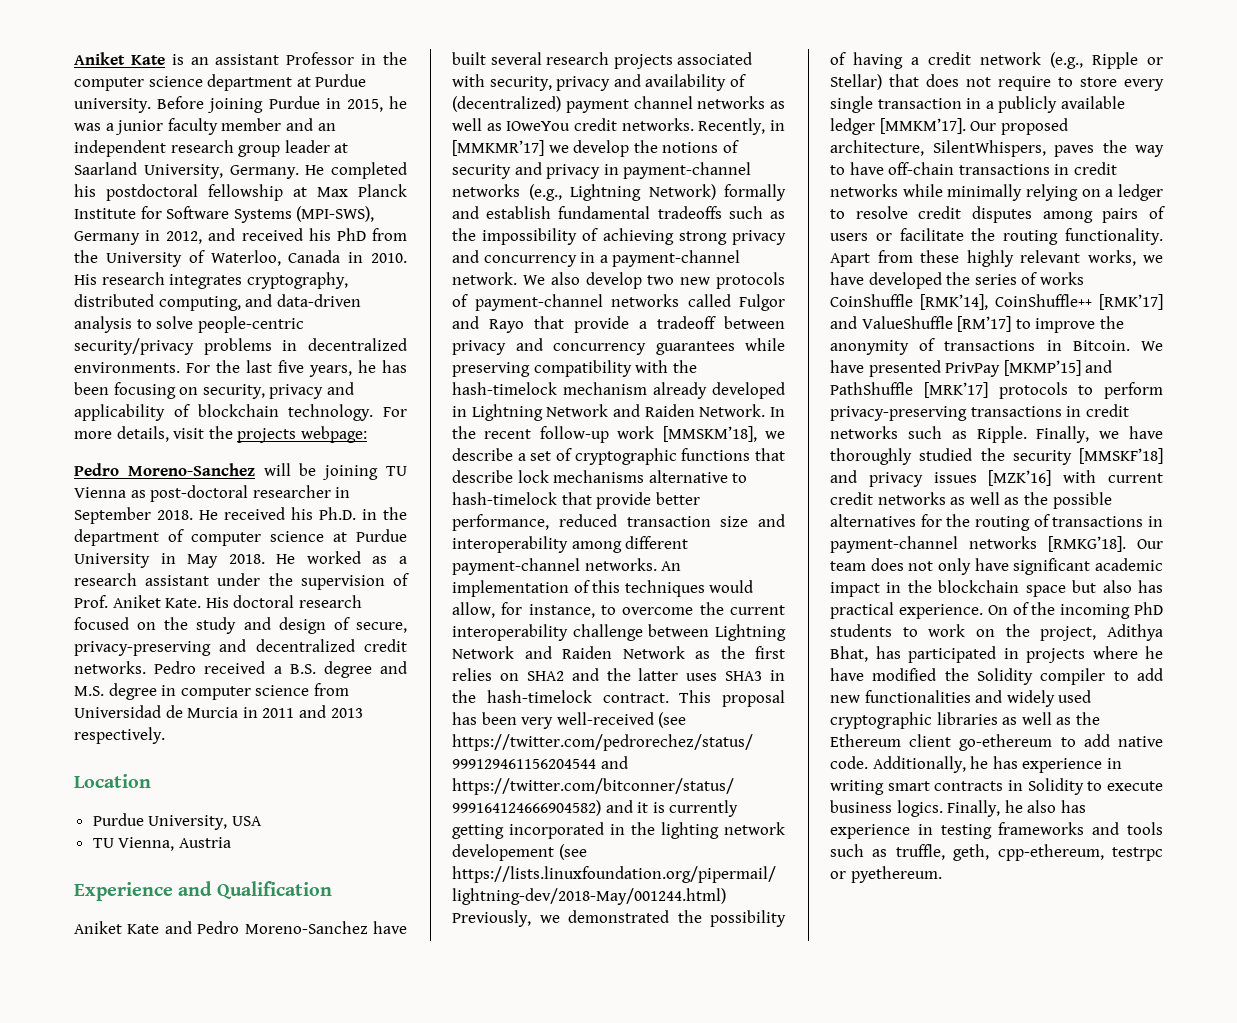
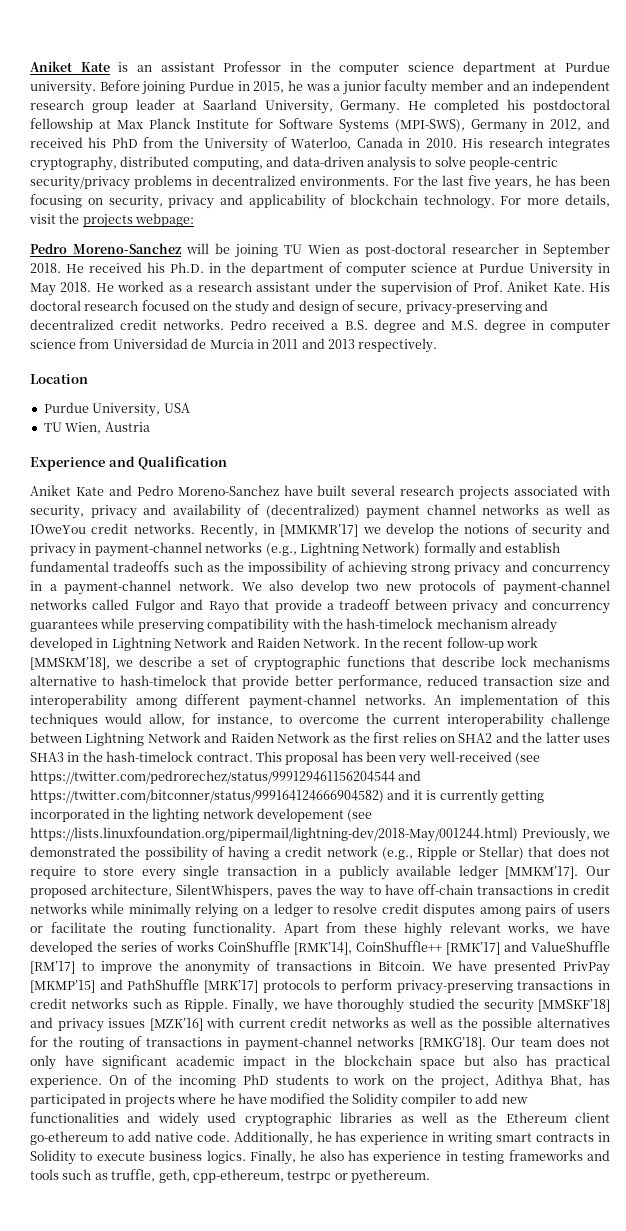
- Pedro Moreno-Sanchez will be joining TU Vienna as post-doctoral researcher in September 2018.
+ Pedro Moreno-Sanchez will be joining TU Wien as post-doctoral researcher in September 2018.
- TU Vienna, Austria
+ TU Wien, Austria

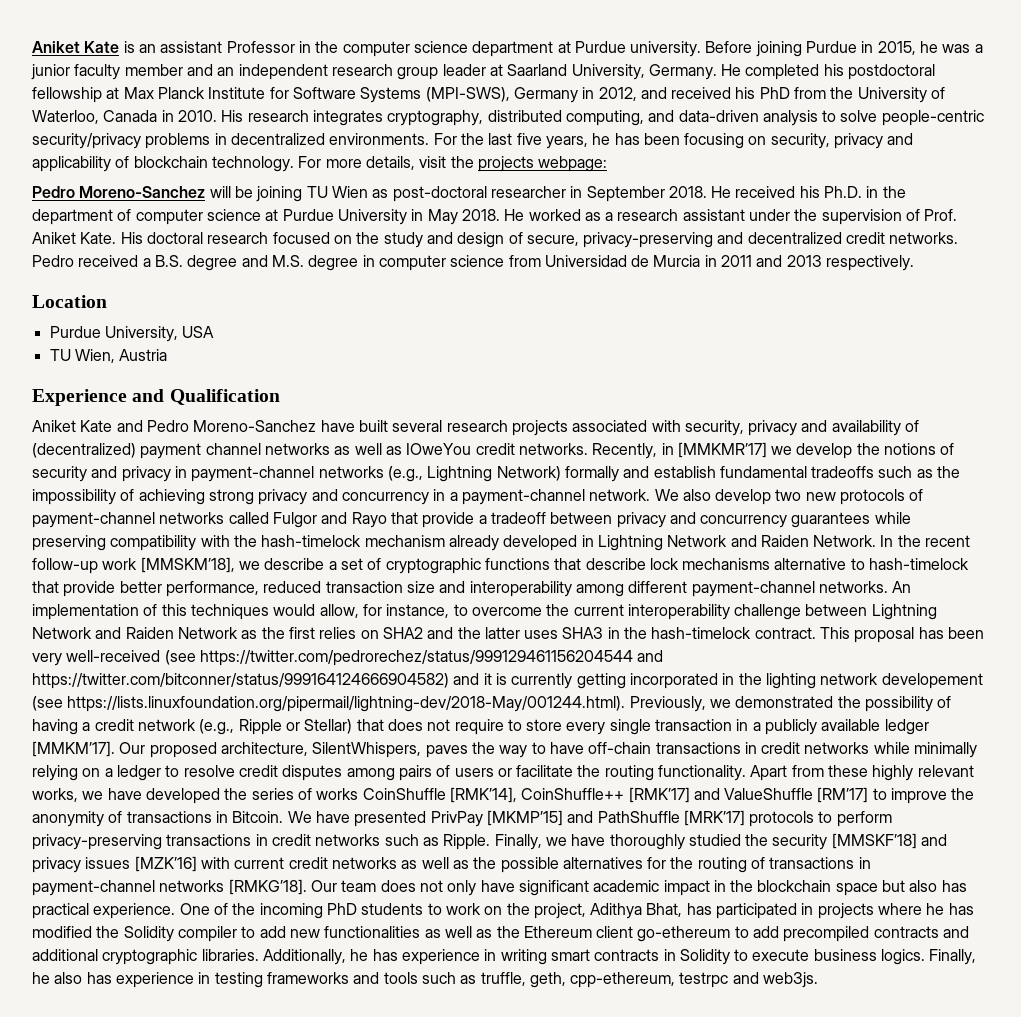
- This proposal has been very well-received (see https://twitter.com/pedrorechez/status/999129461156204544 and https://twitter.com/bitconner/status/999164124666904582) and it is currently getting incorporated in the lighting network developement (see https://lists.linuxfoundation.org/pipermail/lightning-dev/2018-May/001244.html) Previously, we demonstrated the possibility of having a credit network (e.g., Ripple or Stellar) that does not require to store every single transaction in a publicly available ledger [MMKM’17].
+ This proposal has been very well-received (see https://twitter.com/pedrorechez/status/999129461156204544 and https://twitter.com/bitconner/status/999164124666904582) and it is currently getting incorporated in the lighting network developement (see https://lists.linuxfoundation.org/pipermail/lightning-dev/2018-May/001244.html). Previously, we demonstrated the possibility of having a credit network (e.g., Ripple or Stellar) that does not require to store every single transaction in a publicly available ledger [MMKM’17].
- On of the incoming PhD students to work on the project, Adithya Bhat, has participated in projects where he have modified the Solidity compiler to add new functionalities and widely used cryptographic libraries as well as the Ethereum client go-ethereum to add native code.
+ One of the incoming PhD students to work on the project, Adithya Bhat, has participated in projects where he has modified the Solidity compiler to add new functionalities as well as the Ethereum client go-ethereum to add precompiled contracts and additional cryptographic libraries.
- Finally, he also has experience in testing frameworks and tools such as truffle, geth, cpp-ethereum, testrpc or pyethereum.
+ Finally, he also has experience in testing frameworks and tools such as truffle, geth, cpp-ethereum, testrpc and web3js.

